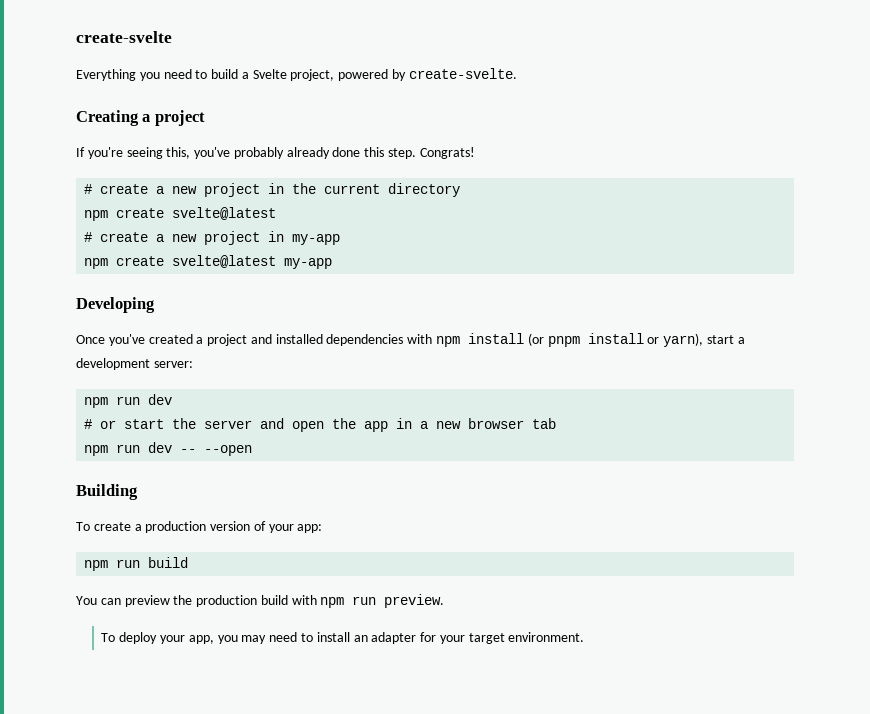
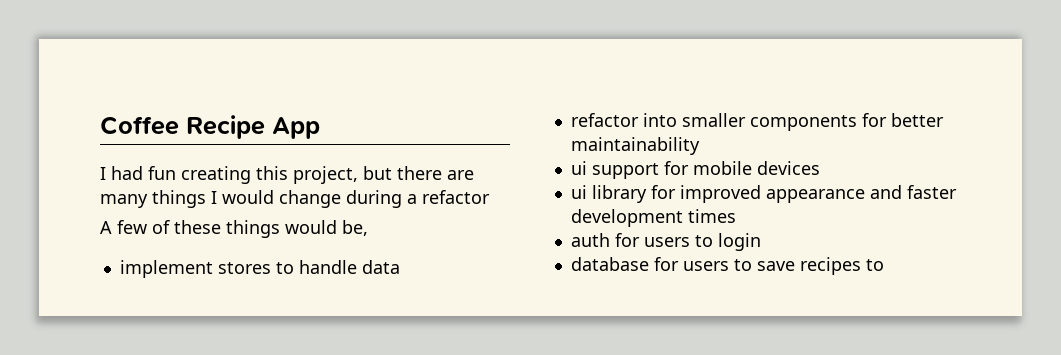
- create-svelte
- Everything you need to build a Svelte project, powered by create-svelte.
- Creating a project
- If you're seeing this, you've probably already done this step. Congrats!
- # create a new project in the current directory
- npm create svelte@latest
- # create a new project in my-app
- npm create svelte@latest my-app
- Developing
- Once you've created a project and installed dependencies with npm install (or pnpm install or yarn), start a development server:
- npm run dev
- # or start the server and open the app in a new browser tab
- npm run dev -- --open
- Building
- To create a production version of your app:
- npm run build
- You can preview the production build with npm run preview.
- To deploy your app, you may need to install an adapter for your target environment.
+ Coffee Recipe App
+ I had fun creating this project, but there are many things I would change during a refactor
+ A few of these things would be,
+ implement stores to handle data
+ refactor into smaller components for better maintainability
+ ui support for mobile devices
+ ui library for improved appearance and faster development times
+ auth for users to login
+ database for users to save recipes to

